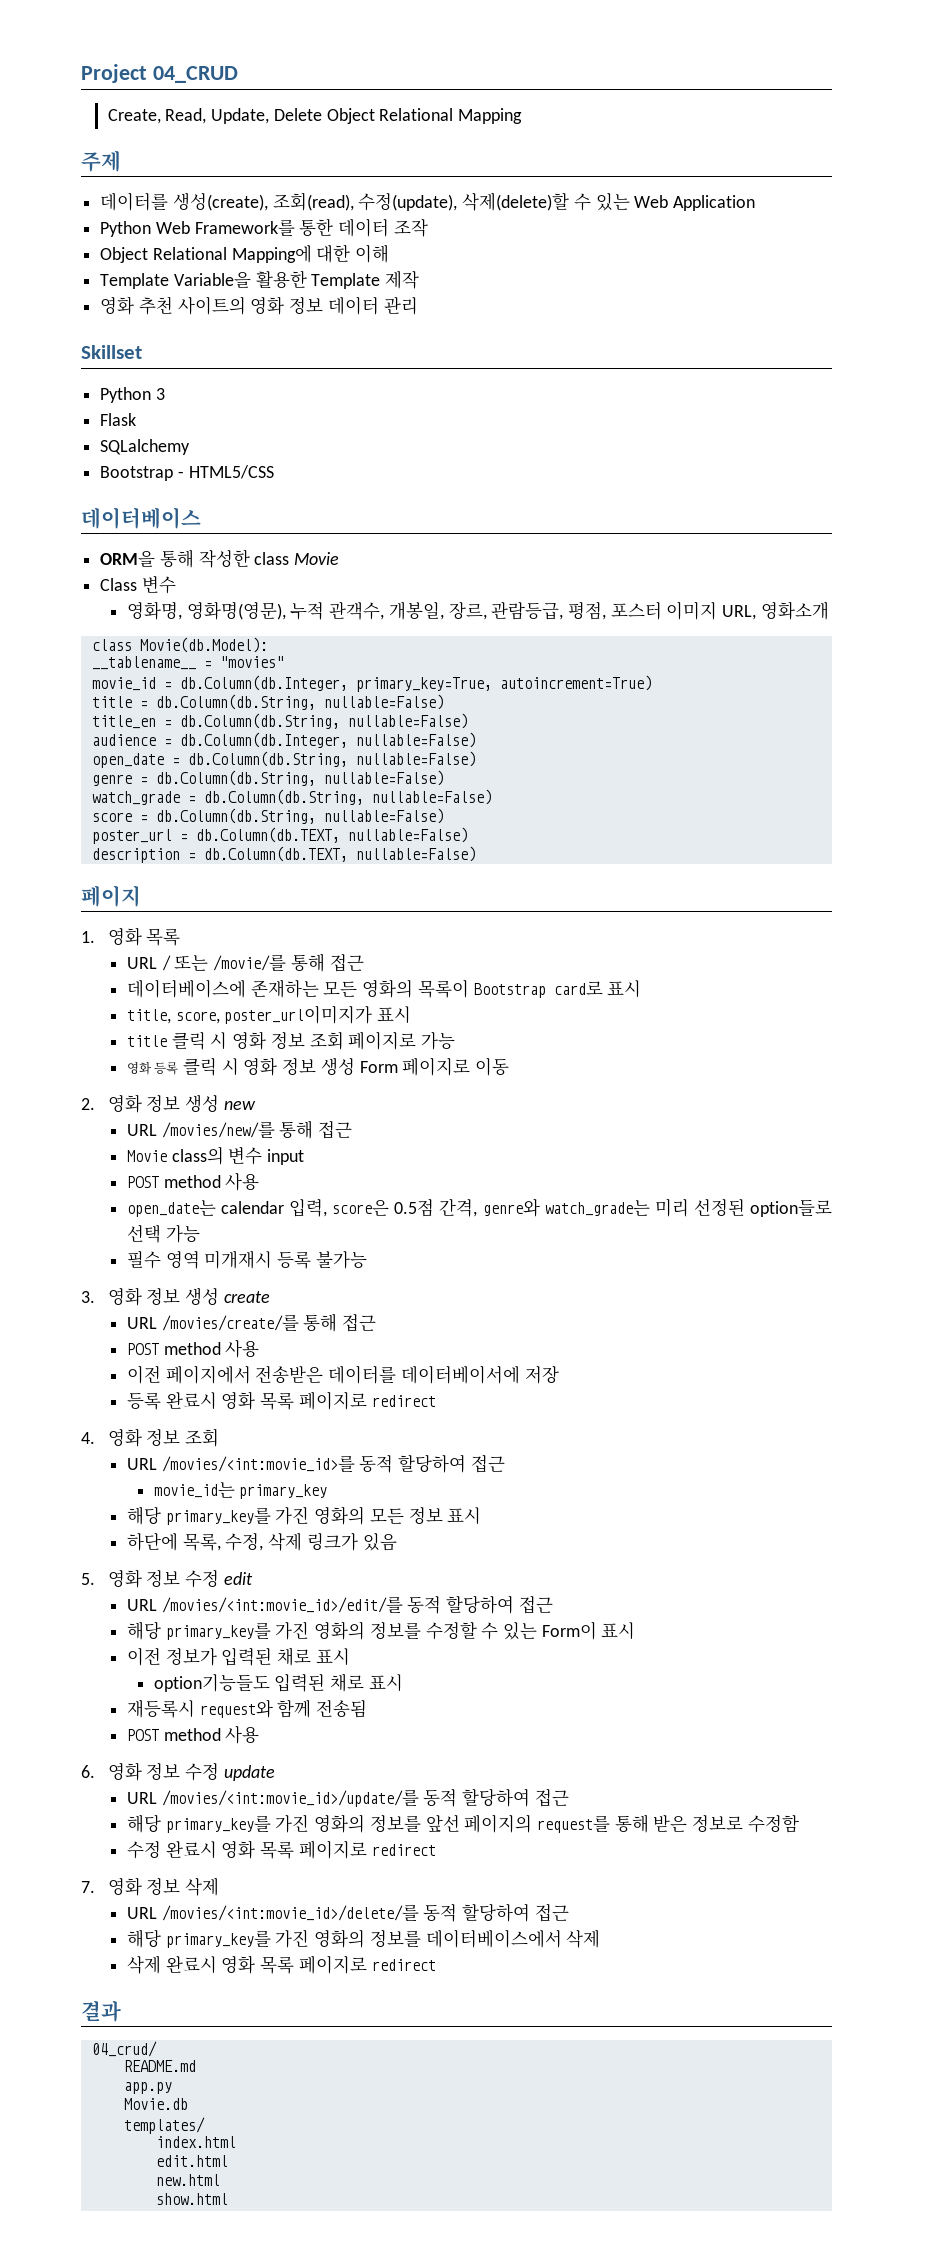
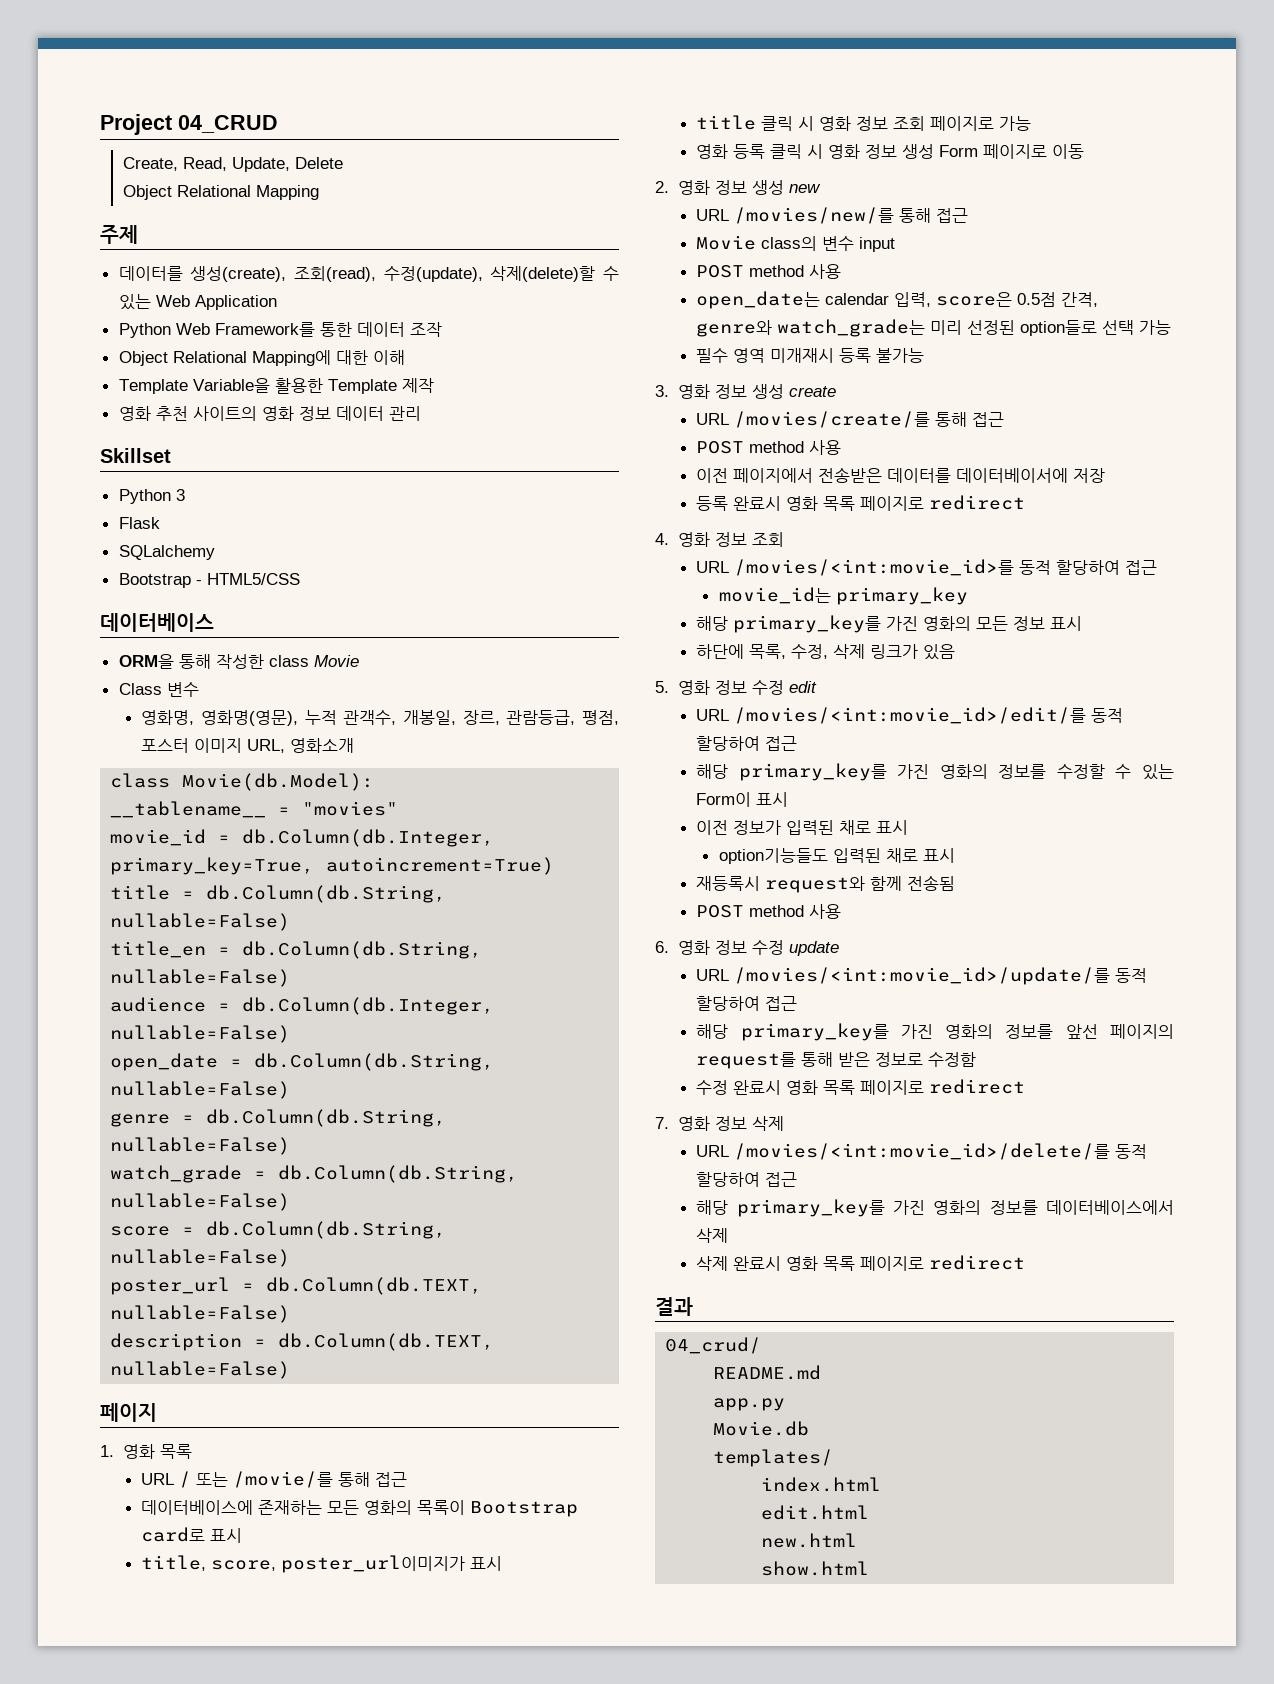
- Create, Read, Update, Delete Object Relational Mapping
+ Create, Read, Update, Delete
+ Object Relational Mapping

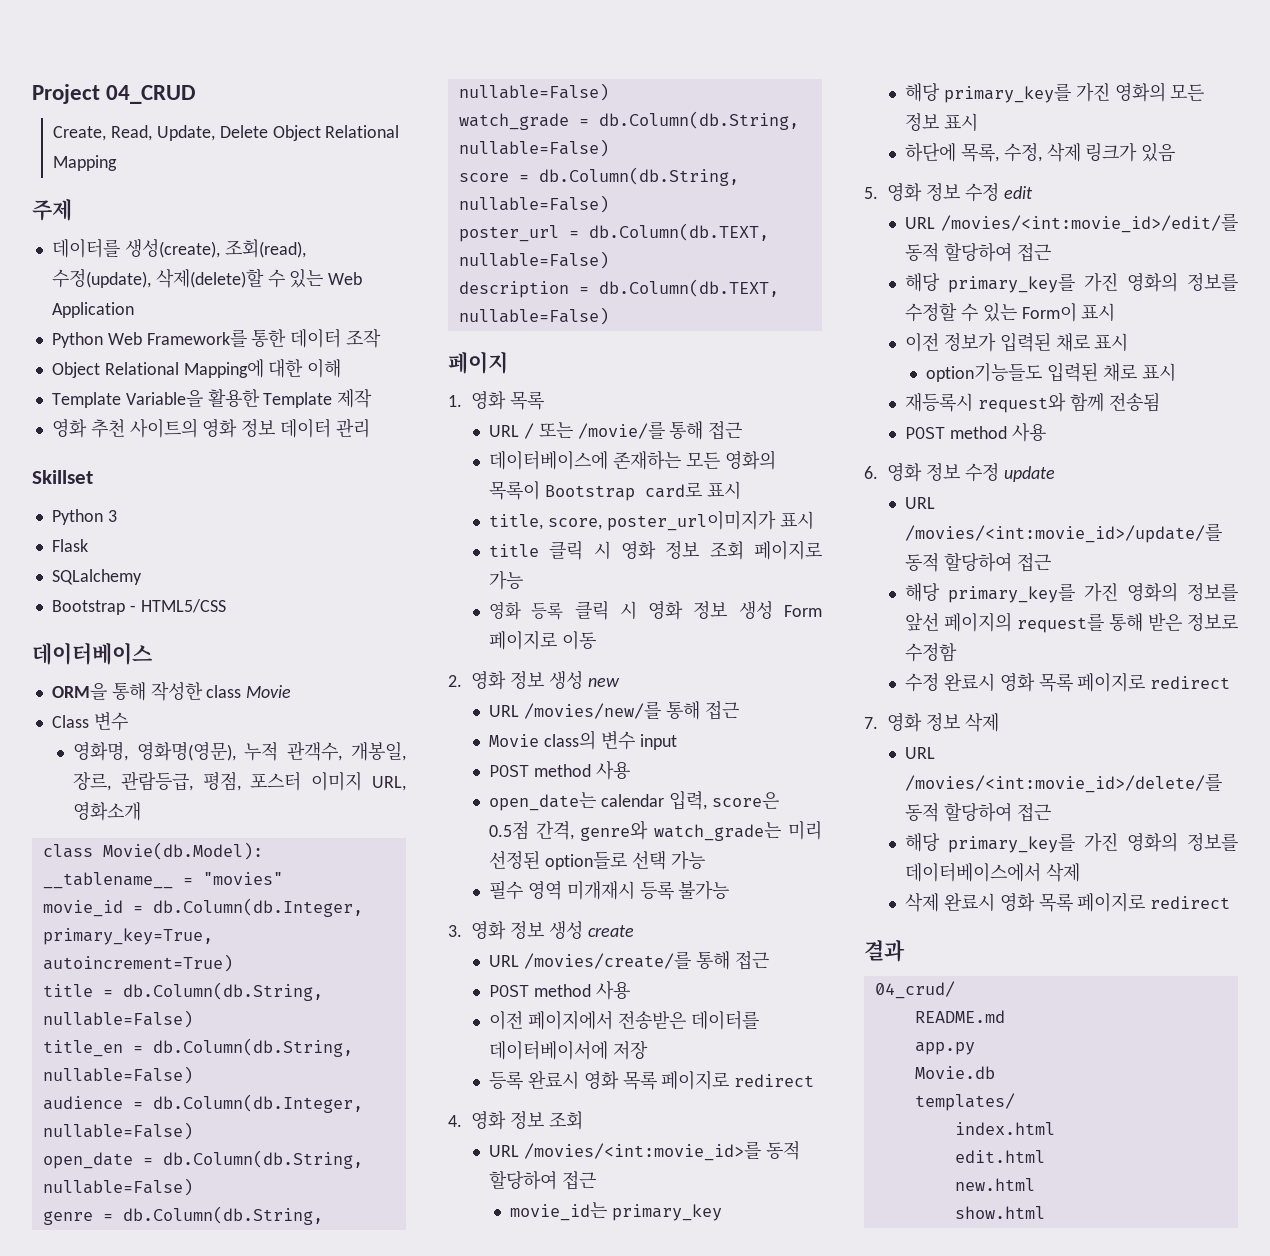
- Create, Read, Update, Delete
- Object Relational Mapping
+ Create, Read, Update, Delete Object Relational Mapping

